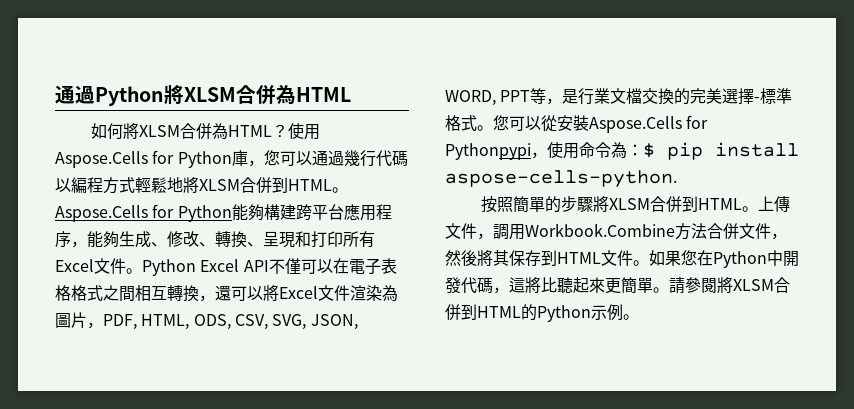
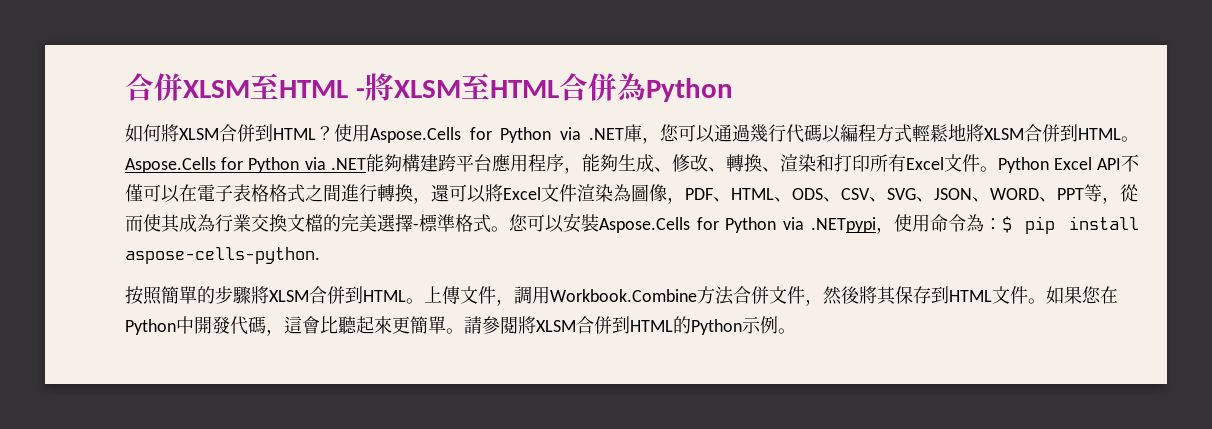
- 通過Python將XLSM合併為HTML
+ 合併XLSM至HTML -將XLSM至HTML合併為Python
- 如何將XLSM合併為HTML？
+ 如何將XLSM合併到HTML？
- 使用Aspose.Cells for Python庫，您可以通過幾行代碼以編程方式輕鬆地將XLSM合併到HTML。
+ 使用Aspose.Cells for Python via .NET庫，您可以通過幾行代碼以編程方式輕鬆地將XLSM合併到HTML。
- Aspose.Cells for Python能夠構建跨平台應用程序，能夠生成、修改、轉換、呈現和打印所有Excel文件。
+ Aspose.Cells for Python via .NET能夠構建跨平台應用程序，能夠生成、修改、轉換、渲染和打印所有Excel文件。
- Python Excel API不僅可以在電子表格格式之間相互轉換，還可以將Excel文件渲染為圖片，PDF, HTML, ODS, CSV, SVG, JSON, WORD, PPT等，是行業文檔交換的完美選擇-標準格式。
+ Python Excel API不僅可以在電子表格格式之間進行轉換，還可以將Excel文件渲染為圖像，PDF、HTML、ODS、CSV、SVG、JSON、WORD、PPT等，從而使其成為行業交換文檔的完美選擇-標準格式。
- 您可以從安裝Aspose.Cells for Pythonpypi，使用命令為：$ pip install aspose-cells-python.
+ 您可以安裝Aspose.Cells for Python via .NETpypi，使用命令為：$ pip install aspose-cells-python.
- 如果您在Python中開發代碼，這將比聽起來更簡單。
+ 如果您在Python中開發代碼，這會比聽起來更簡單。

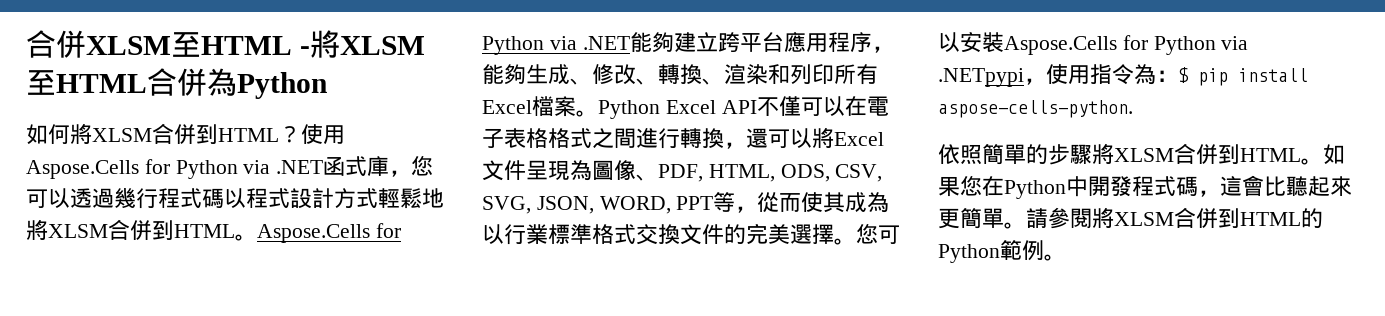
- 使用Aspose.Cells for Python via .NET庫，您可以通過幾行代碼以編程方式輕鬆地將XLSM合併到HTML。
+ 使用Aspose.Cells for Python via .NET函式庫，您可以透過幾行程式碼以程式設計方式輕鬆地將XLSM合併到HTML。
- Aspose.Cells for Python via .NET能夠構建跨平台應用程序，能夠生成、修改、轉換、渲染和打印所有Excel文件。
+ Aspose.Cells for Python via .NET能夠建立跨平台應用程序，能夠生成、修改、轉換、渲染和列印所有Excel檔案。
- Python Excel API不僅可以在電子表格格式之間進行轉換，還可以將Excel文件渲染為圖像，PDF、HTML、ODS、CSV、SVG、JSON、WORD、PPT等，從而使其成為行業交換文檔的完美選擇-標準格式。
+ Python Excel API不僅可以在電子表格格式之間進行轉換，還可以將Excel文件呈現為圖像、PDF, HTML, ODS, CSV, SVG, JSON, WORD, PPT等，從而使其成為以行業標準格式交換文件的完美選擇。
- 您可以安裝Aspose.Cells for Python via .NETpypi，使用命令為：$ pip install aspose-cells-python.
+ 您可以安裝Aspose.Cells for Python via .NETpypi，使用指令為：$ pip install aspose-cells-python.
- 按照簡單的步驟將XLSM合併到HTML。
+ 依照簡單的步驟將XLSM合併到HTML。
- 上傳文件，調用Workbook.Combine方法合併文件，然後將其保存到HTML文件。
- 如果您在Python中開發代碼，這會比聽起來更簡單。
+ 如果您在Python中開發程式碼，這會比聽起來更簡單。
- 請參閱將XLSM合併到HTML的Python示例。
+ 請參閱將XLSM合併到HTML的Python範例。

